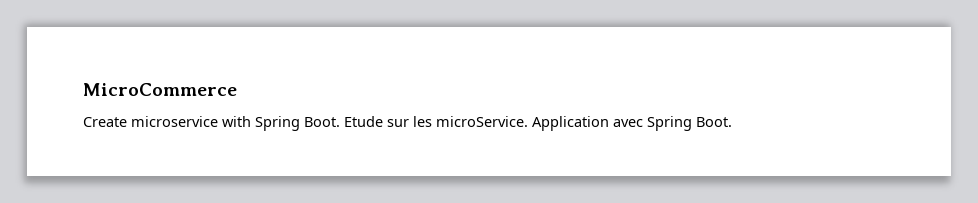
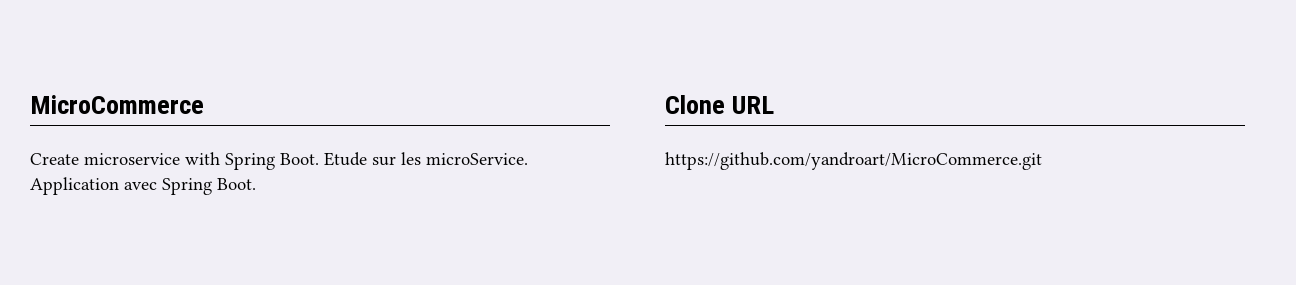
+ Clone URL
+ https://github.com/yandroart/MicroCommerce.git

